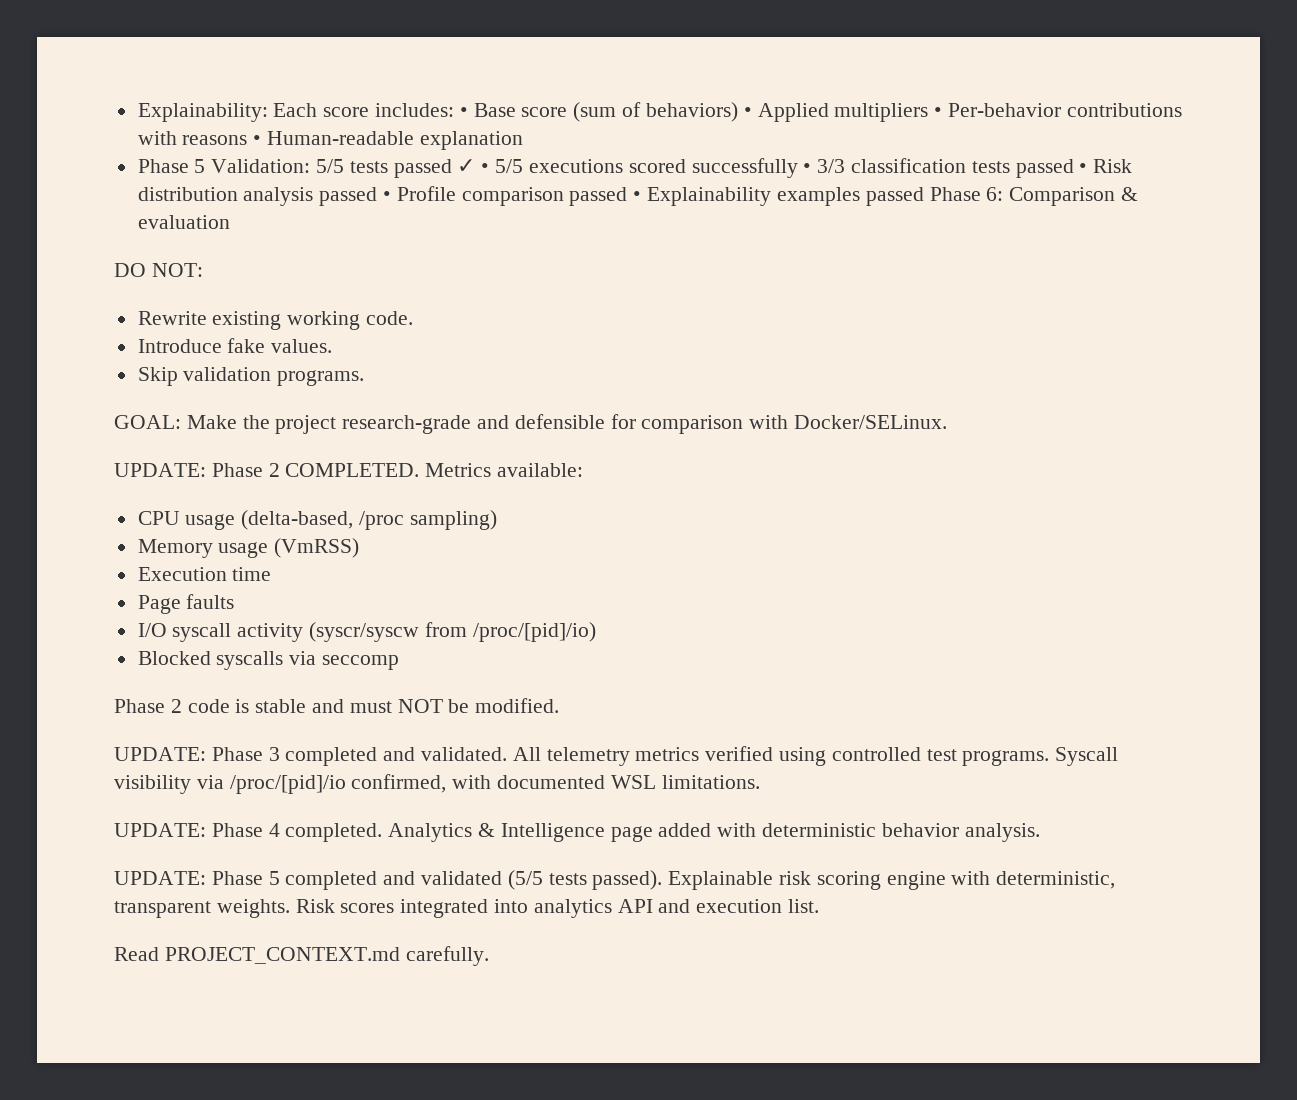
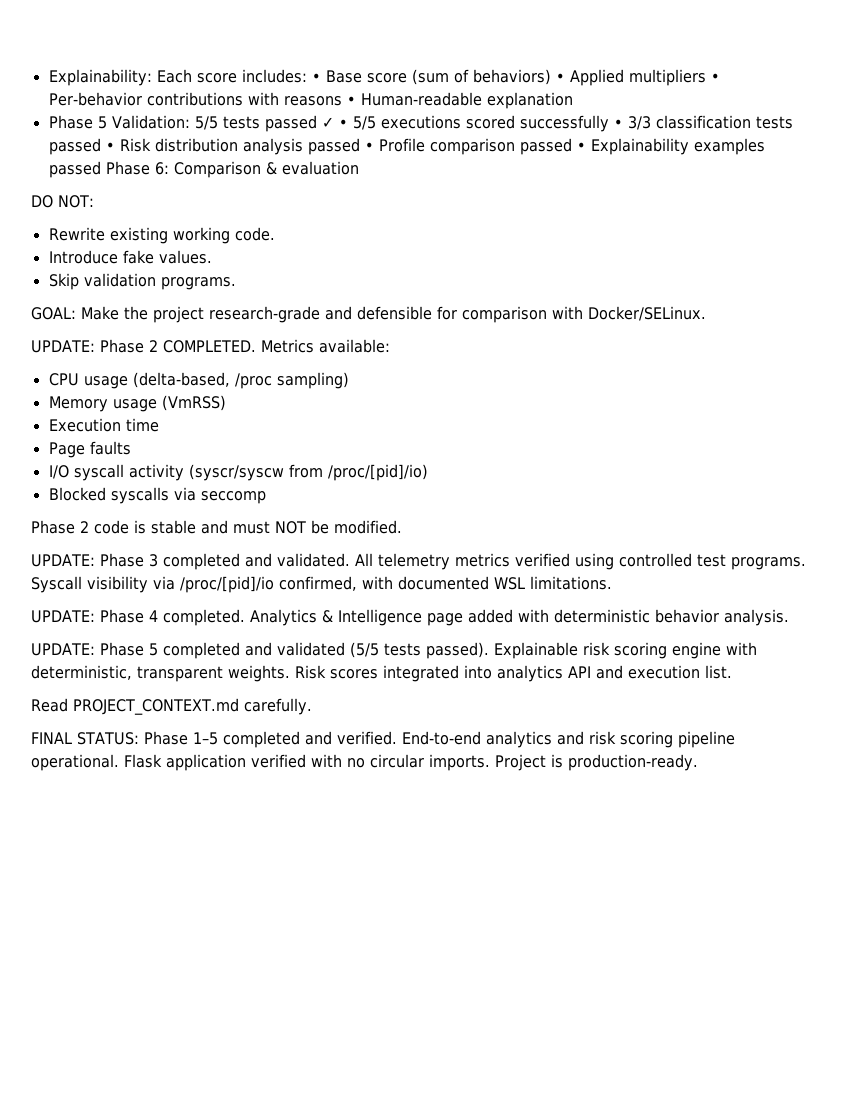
+ FINAL STATUS: Phase 1–5 completed and verified. End-to-end analytics and risk scoring pipeline operational. Flask application verified with no circular imports. Project is production-ready.

